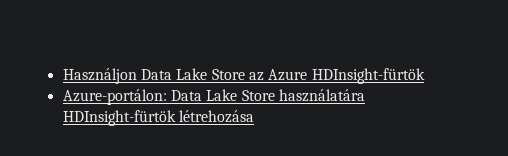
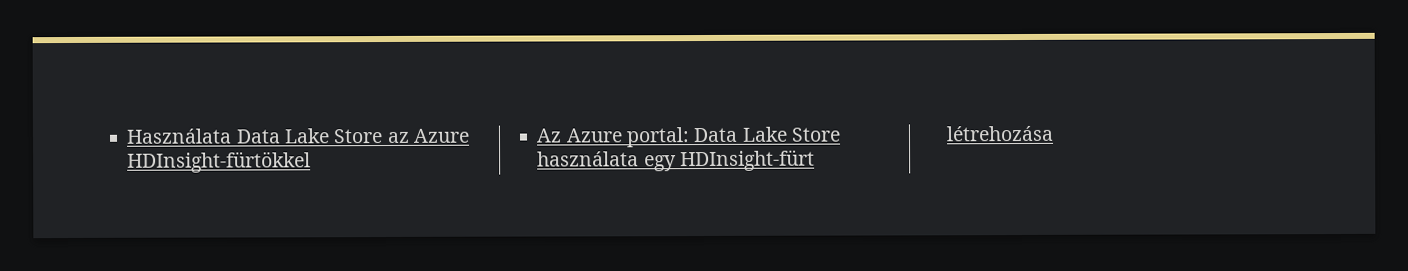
- Használjon Data Lake Store az Azure HDInsight-fürtök
- Azure-portálon: Data Lake Store használatára HDInsight-fürtök létrehozása
+ Használata Data Lake Store az Azure HDInsight-fürtökkel
+ Az Azure portal: Data Lake Store használata egy HDInsight-fürt létrehozása

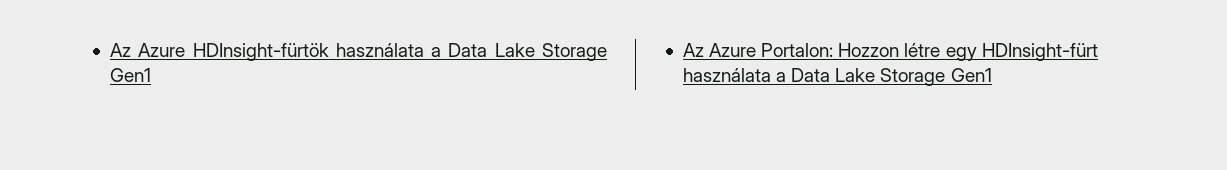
- Használata Data Lake Store az Azure HDInsight-fürtökkel
- Az Azure portal: Data Lake Store használata egy HDInsight-fürt létrehozása
+ Az Azure HDInsight-fürtök használata a Data Lake Storage Gen1
+ Az Azure Portalon: Hozzon létre egy HDInsight-fürt használata a Data Lake Storage Gen1

